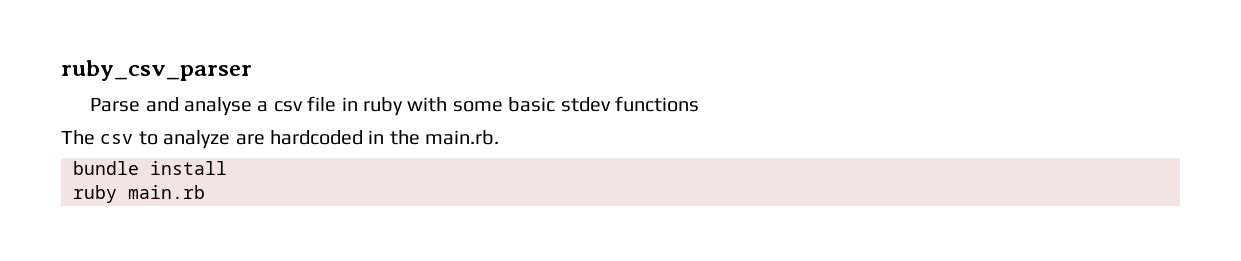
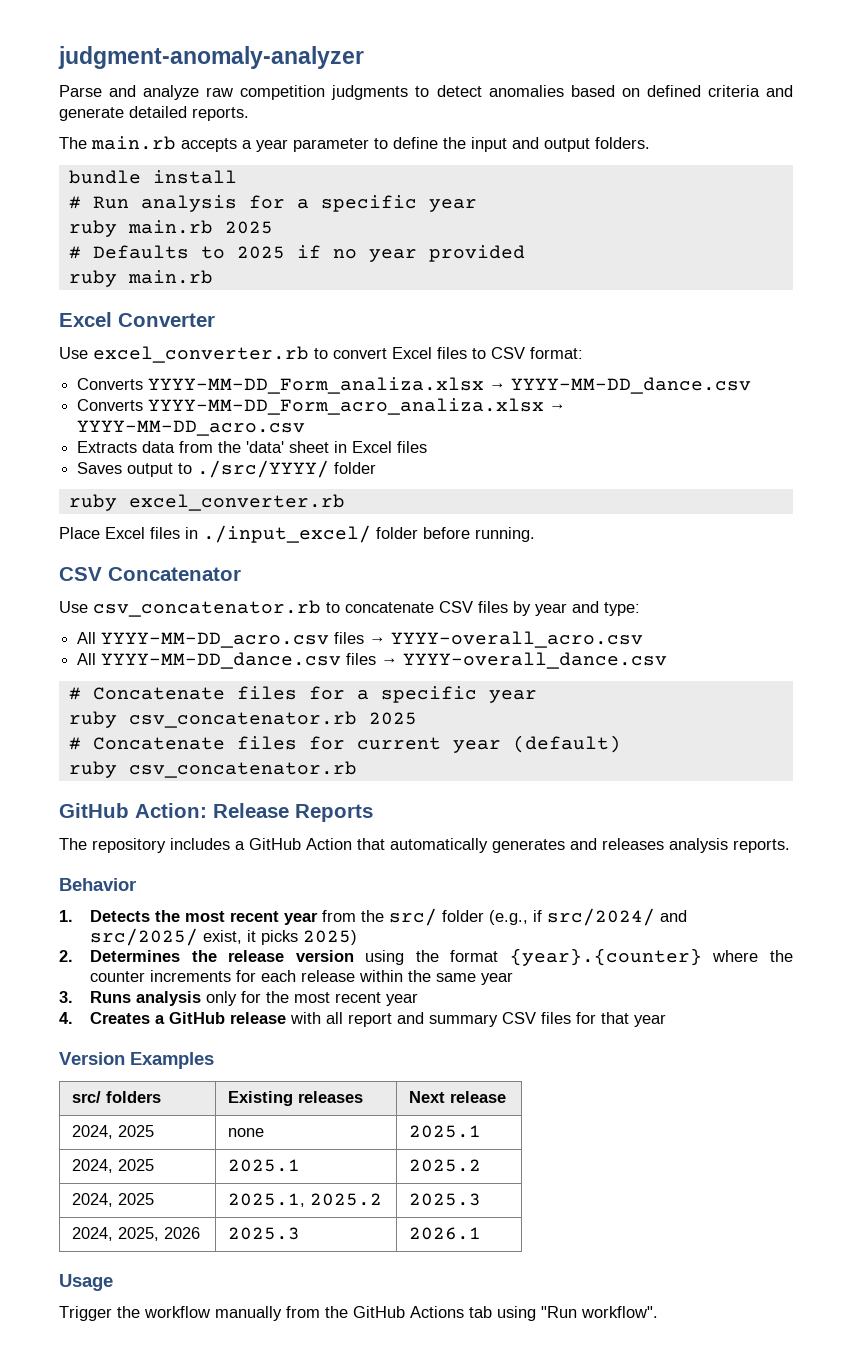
- ruby_csv_parser
+ judgment-anomaly-analyzer
- Parse and analyse a csv file in ruby with some basic stdev functions
- The csv to analyze are hardcoded in the main.rb.
+ Parse and analyze raw competition judgments to detect anomalies based on defined criteria and generate detailed reports.
+ The main.rb accepts a year parameter to define the input and output folders.
  bundle install
+ # Run analysis for a specific year
+ ruby main.rb 2025
+ # Defaults to 2025 if no year provided
  ruby main.rb
+ Excel Converter
+ Use excel_converter.rb to convert Excel files to CSV format:
+ Converts YYYY-MM-DD_Form_analiza.xlsx → YYYY-MM-DD_dance.csv
+ Converts YYYY-MM-DD_Form_acro_analiza.xlsx → YYYY-MM-DD_acro.csv
+ Extracts data from the 'data' sheet in Excel files
+ Saves output to ./src/YYYY/ folder
+ ruby excel_converter.rb
+ Place Excel files in ./input_excel/ folder before running.
+ CSV Concatenator
+ Use csv_concatenator.rb to concatenate CSV files by year and type:
+ All YYYY-MM-DD_acro.csv files → YYYY-overall_acro.csv
+ All YYYY-MM-DD_dance.csv files → YYYY-overall_dance.csv
+ # Concatenate files for a specific year
+ ruby csv_concatenator.rb 2025
+ # Concatenate files for current year (default)
+ ruby csv_concatenator.rb
+ GitHub Action: Release Reports
+ The repository includes a GitHub Action that automatically generates and releases analysis reports.
+ Behavior
+ 1. Detects the most recent year from the src/ folder (e.g., if src/2024/ and src/2025/ exist, it picks 2025)
+ 2. Determines the release version using the format {year}.{counter} where the counter increments for each release within the same year
+ 3. Runs analysis only for the most recent year
+ 4. Creates a GitHub release with all report and summary CSV files for that year
+ Version Examples
+ src/ folders | Existing releases | Next release
+ 2024, 2025 | none | 2025.1
+ 2024, 2025 | 2025.1 | 2025.2
+ 2024, 2025 | 2025.1, 2025.2 | 2025.3
+ 2024, 2025, 2026 | 2025.3 | 2026.1
+ Usage
+ Trigger the workflow manually from the GitHub Actions tab using "Run workflow".

